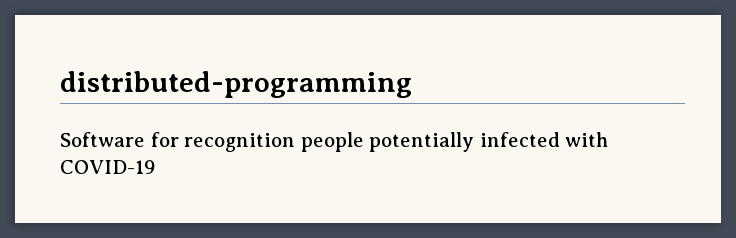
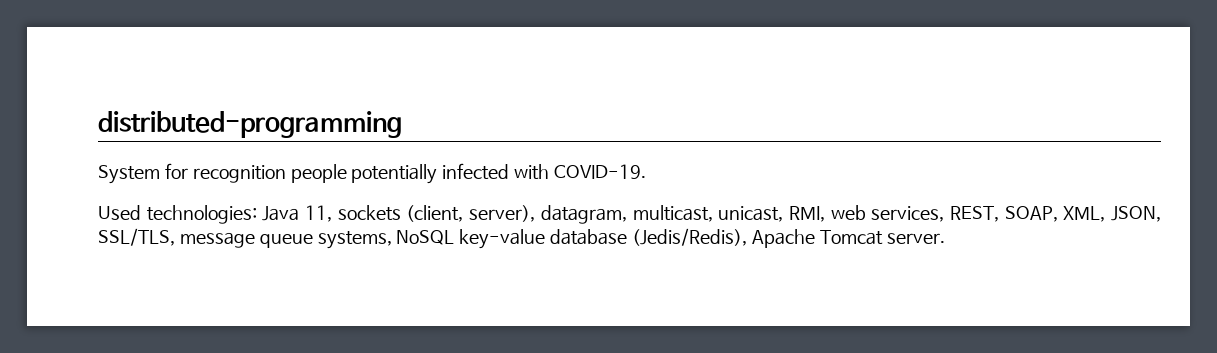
- Software for recognition people potentially infected with COVID-19
+ System for recognition people potentially infected with COVID-19.
+ Used technologies: Java 11, sockets (client, server), datagram, multicast, unicast, RMI, web services, REST, SOAP, XML, JSON, SSL/TLS, message queue systems, NoSQL key-value database (Jedis/Redis), Apache Tomcat server.

